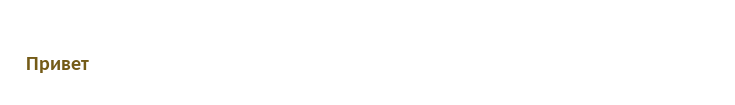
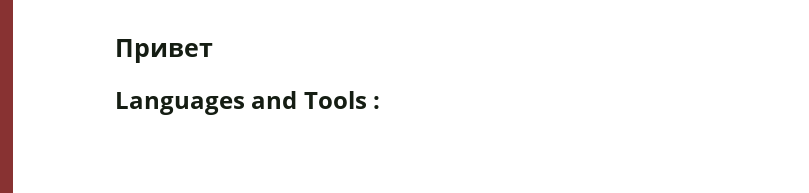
+ Languages and Tools :

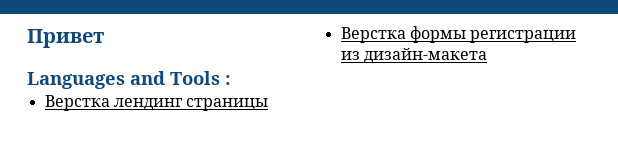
+ Верстка лендинг страницы
+ Верстка формы регистрации из дизайн-макета

